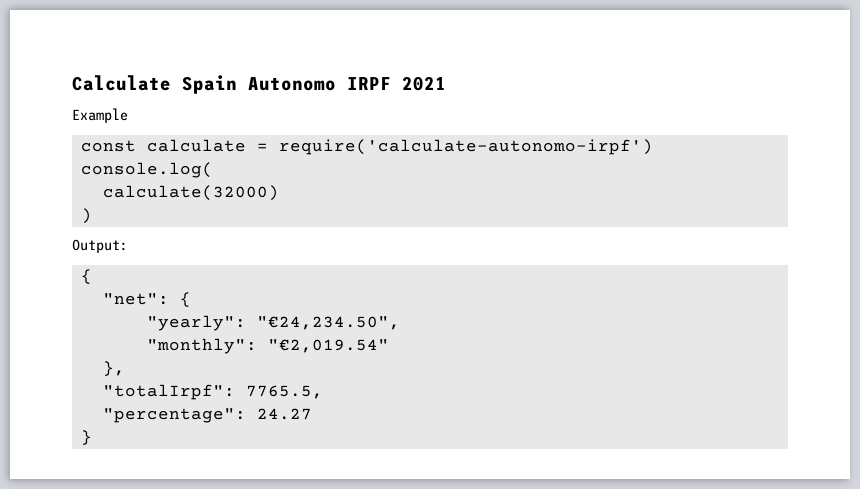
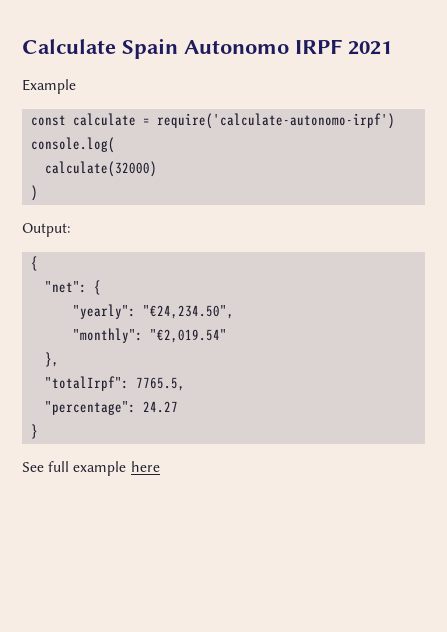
+ See full example here

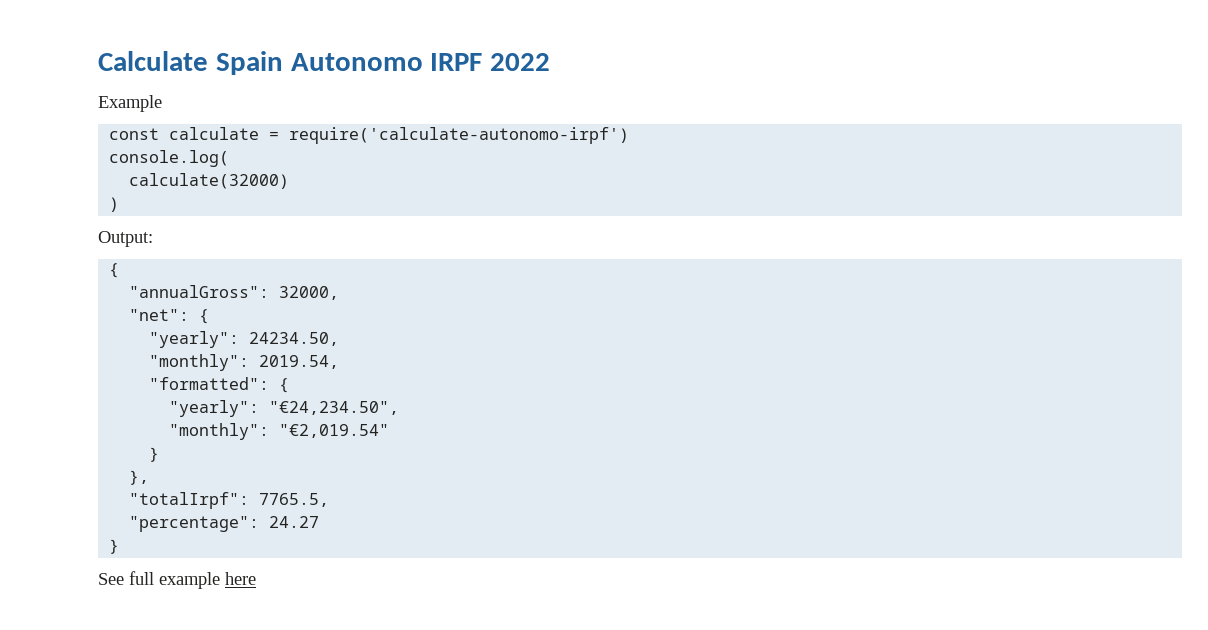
- Calculate Spain Autonomo IRPF 2021
+ Calculate Spain Autonomo IRPF 2022
+ "annualGross": 32000,
+ "yearly": 24234.50,
+ "monthly": 2019.54,
+ "formatted": {
  "monthly": "€2,019.54"
+ }

